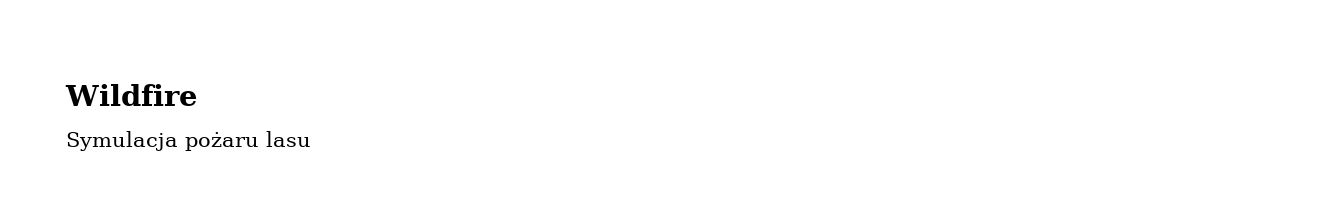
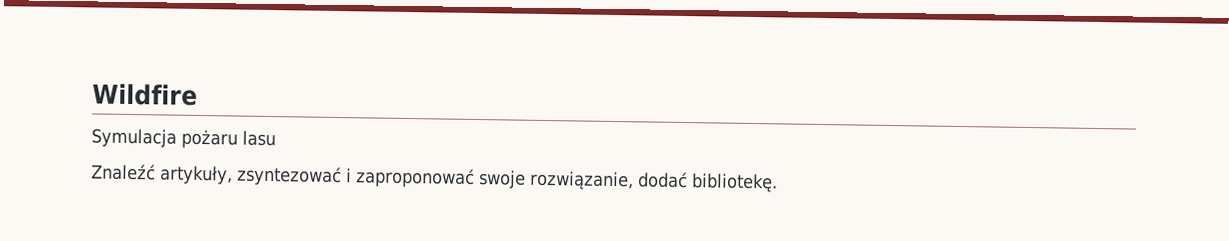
+ Znaleźć artykuły, zsyntezować i zaproponować swoje rozwiązanie, dodać bibliotekę.

